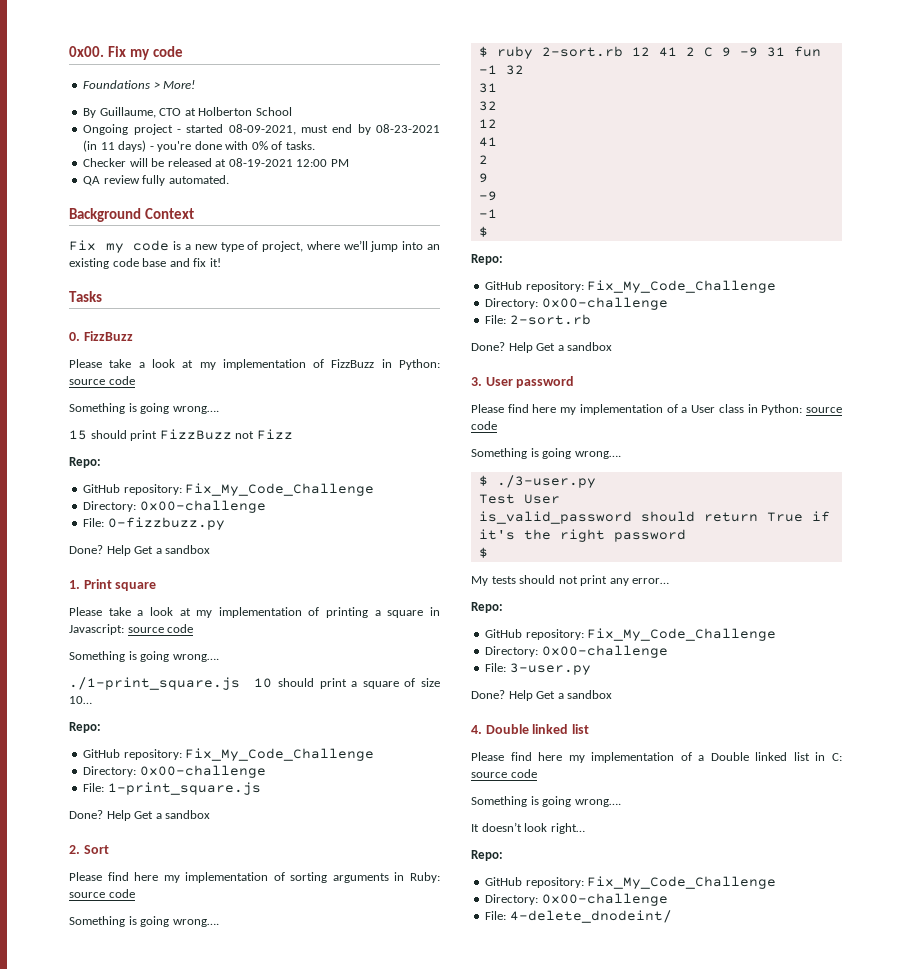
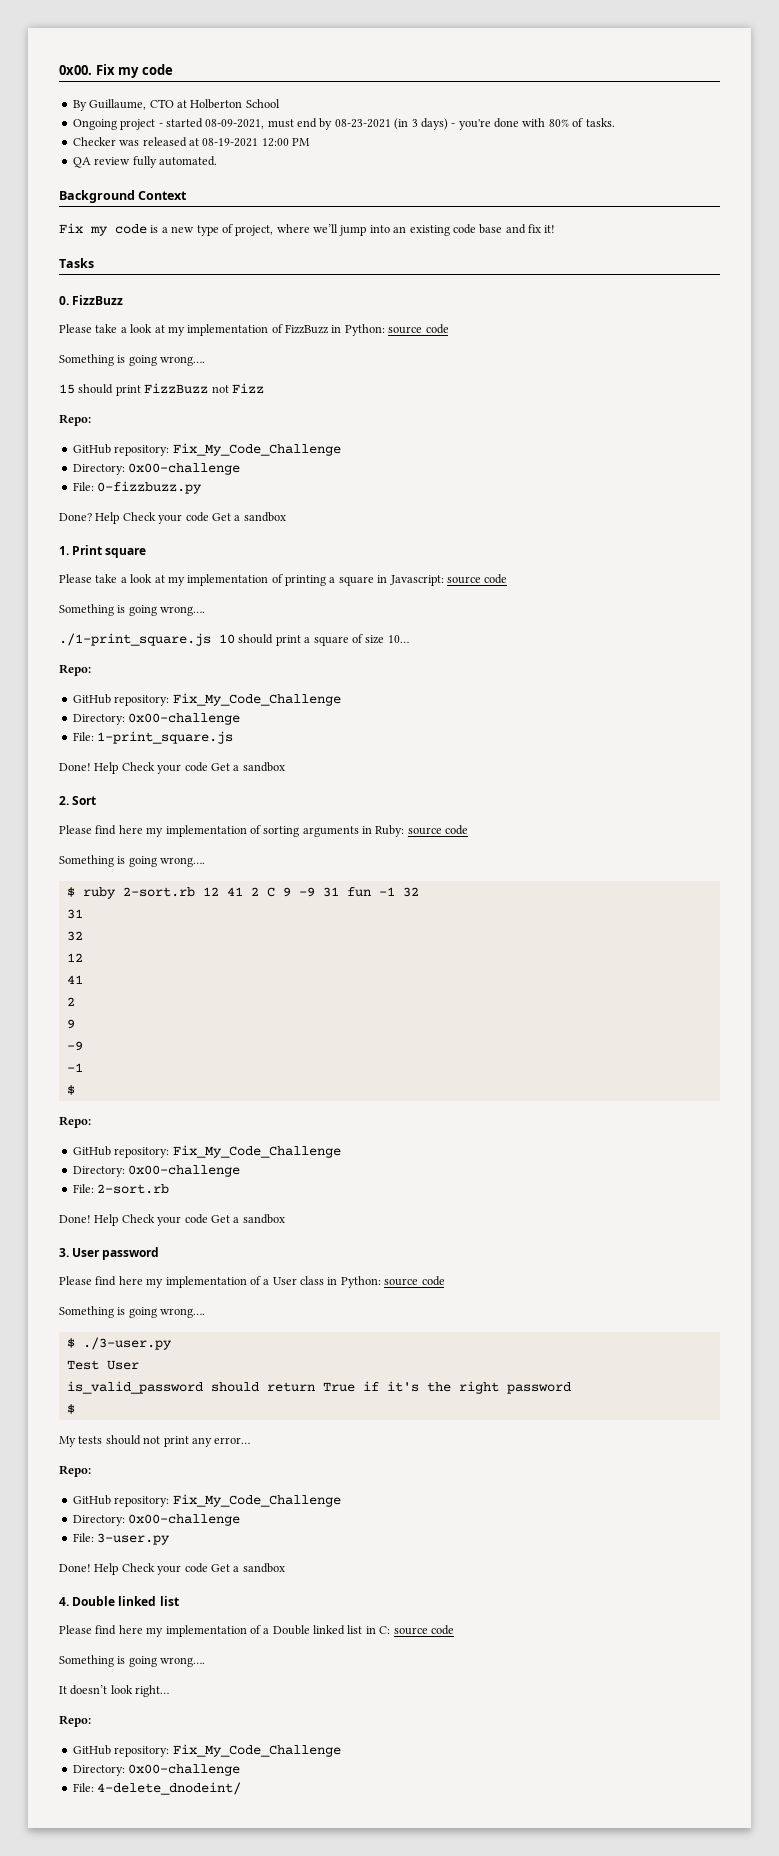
- Foundations > More!
- Ongoing project - started 08-09-2021, must end by 08-23-2021 (in 11 days) - you're done with 0% of tasks.
+ Ongoing project - started 08-09-2021, must end by 08-23-2021 (in 3 days) - you're done with 80% of tasks.
- Checker will be released at 08-19-2021 12:00 PM
+ Checker was released at 08-19-2021 12:00 PM
  File: 0-fizzbuzz.py
- Done? Help Get a sandbox
+ Done? Help Check your code Get a sandbox
  File: 1-print_square.js
- Done? Help Get a sandbox
+ Done! Help Check your code Get a sandbox
  File: 2-sort.rb
- Done? Help Get a sandbox
+ Done! Help Check your code Get a sandbox
  File: 3-user.py
- Done? Help Get a sandbox
+ Done! Help Check your code Get a sandbox

